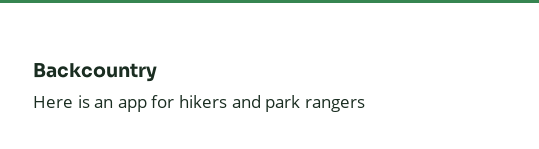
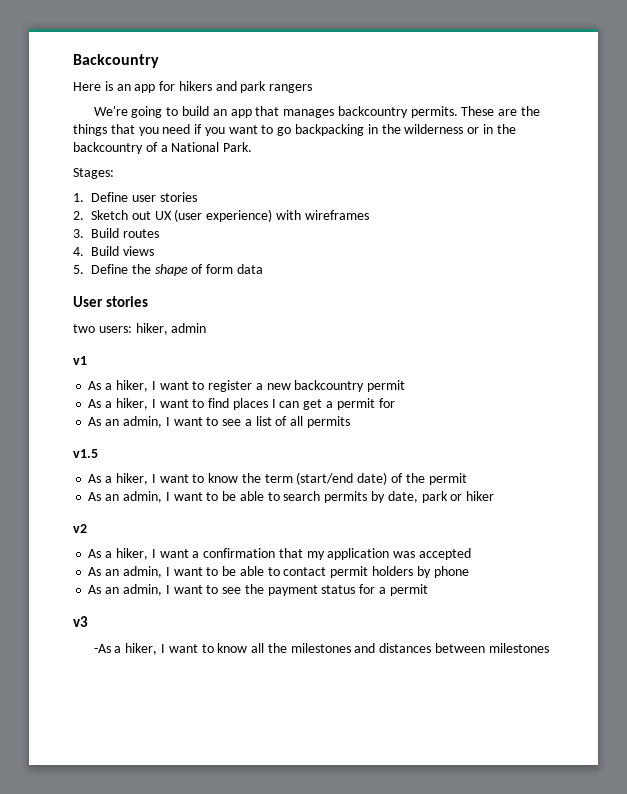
+ We're going to build an app that manages backcountry permits. These are the things that you need if you want to go backpacking in the wilderness or in the backcountry of a National Park.
+ Stages:
+ 1. Define user stories
+ 2. Sketch out UX (user experience) with wireframes
+ 3. Build routes
+ 4. Build views
+ 5. Define the shape of form data
+ User stories
+ two users: hiker, admin
+ v1
+ As a hiker, I want to register a new backcountry permit
+ As a hiker, I want to find places I can get a permit for
+ As an admin, I want to see a list of all permits
+ v1.5
+ As a hiker, I want to know the term (start/end date) of the permit
+ As an admin, I want to be able to search permits by date, park or hiker
+ v2
+ As a hiker, I want a confirmation that my application was accepted
+ As an admin, I want to be able to contact permit holders by phone
+ As an admin, I want to see the payment status for a permit
+ v3
+ -As a hiker, I want to know all the milestones and distances between milestones

